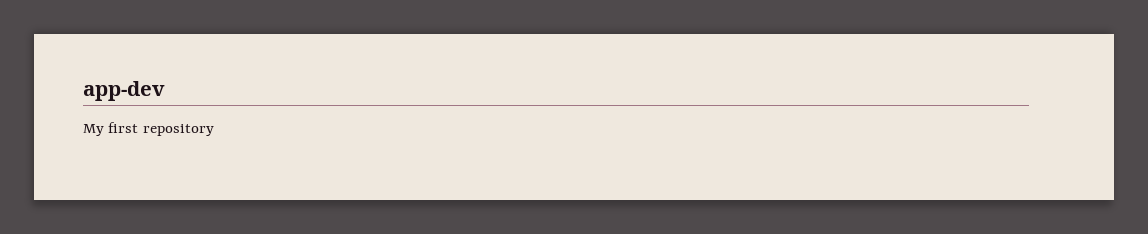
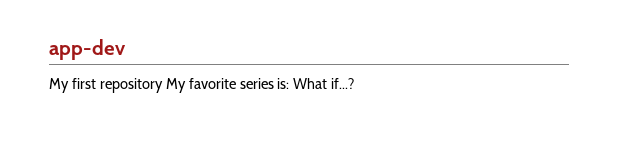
- My first repository
+ My first repository My favorite series is: What if...?

